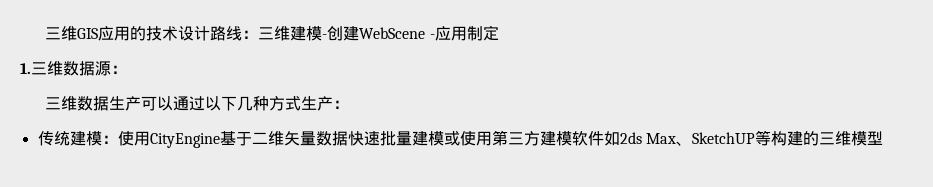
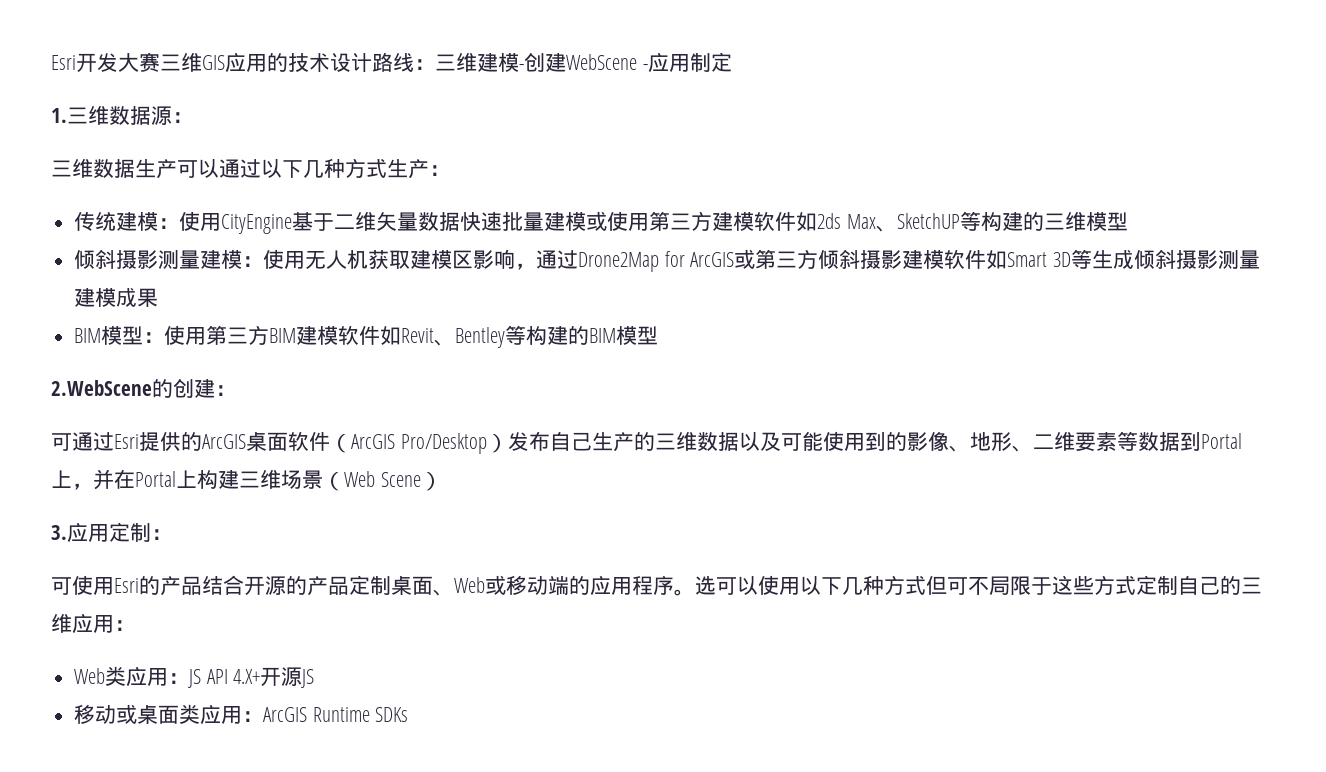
- 三维GIS应用的技术设计路线：三维建模-创建WebScene -应用制定
+ Esri开发大赛三维GIS应用的技术设计路线：三维建模-创建WebScene -应用制定
+ 倾斜摄影测量建模：使用无人机获取建模区影响，通过Drone2Map for ArcGIS或第三方倾斜摄影建模软件如Smart 3D等生成倾斜摄影测量建模成果
+ BIM模型：使用第三方BIM建模软件如Revit、Bentley等构建的BIM模型
+ 2.WebScene的创建：
+ 可通过Esri提供的ArcGIS桌面软件（ArcGIS Pro/Desktop）发布自己生产的三维数据以及可能使用到的影像、地形、二维要素等数据到Portal上，并在Portal上构建三维场景（Web Scene）
+ 3.应用定制：
+ 可使用Esri的产品结合开源的产品定制桌面、Web或移动端的应用程序。选可以使用以下几种方式但可不局限于这些方式定制自己的三维应用：
+ Web类应用：JS API 4.X+开源JS
+ 移动或桌面类应用：ArcGIS Runtime SDKs

